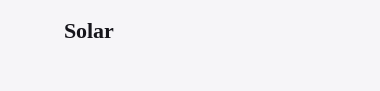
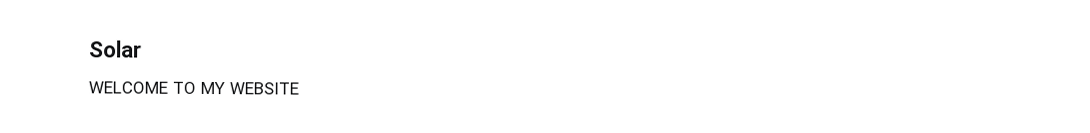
+ WELCOME TO MY WEBSITE

